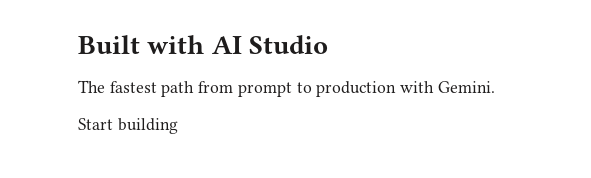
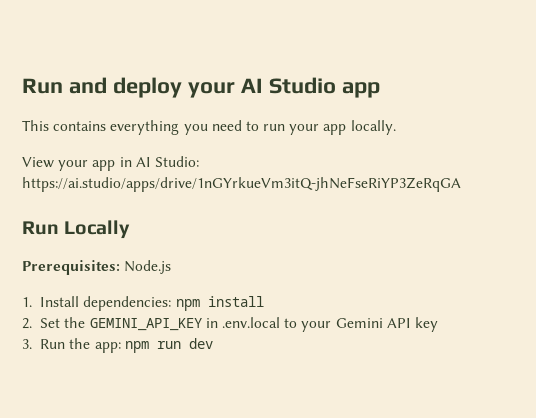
- Built with AI Studio
- The fastest path from prompt to production with Gemini.
- Start building
+ Run and deploy your AI Studio app
+ This contains everything you need to run your app locally.
+ View your app in AI Studio: https://ai.studio/apps/drive/1nGYrkueVm3itQ-jhNeFseRiYP3ZeRqGA
+ Run Locally
+ Prerequisites: Node.js
+ 1. Install dependencies: npm install
+ 2. Set the GEMINI_API_KEY in .env.local to your Gemini API key
+ 3. Run the app: npm run dev

